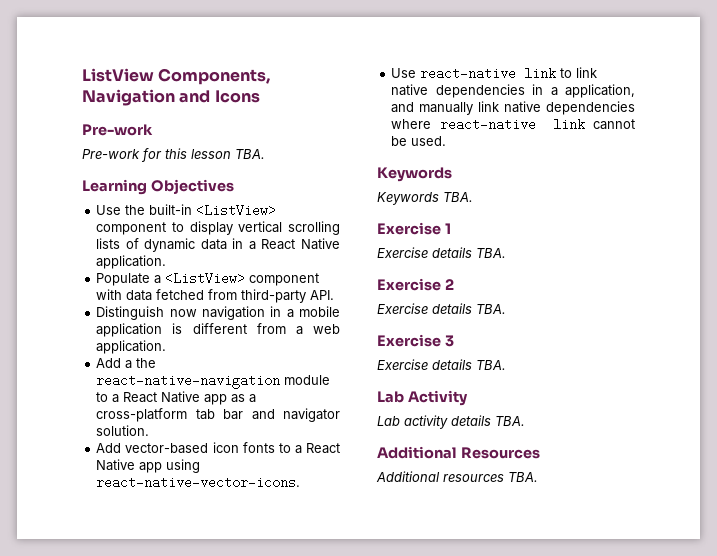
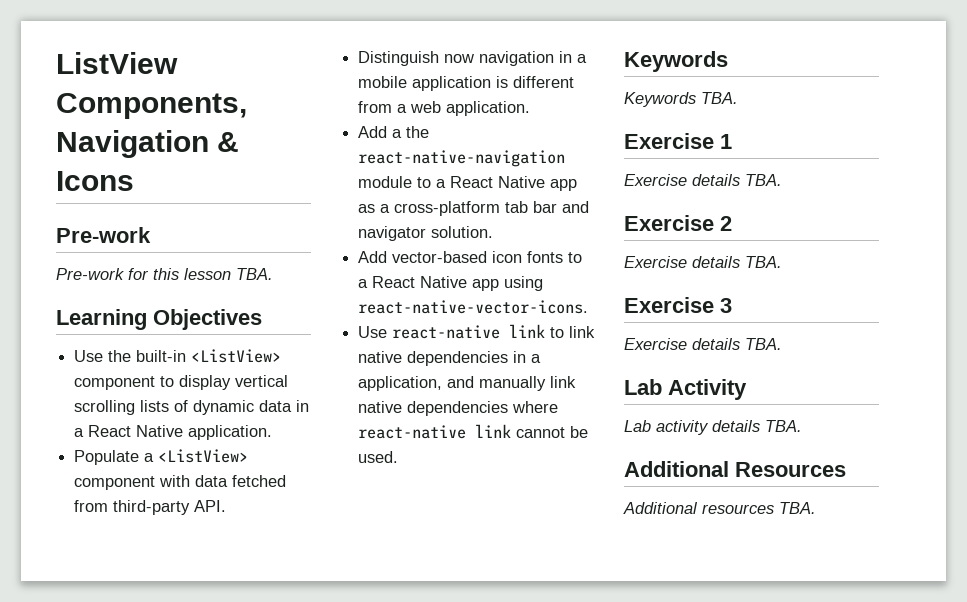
- ListView Components, Navigation and Icons
+ ListView Components, Navigation & Icons

